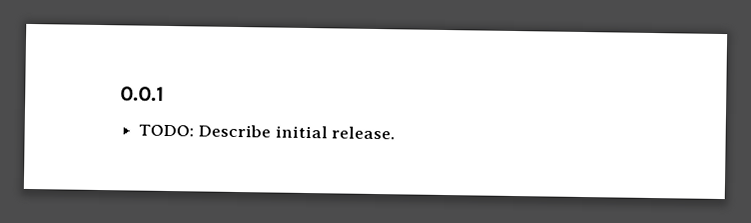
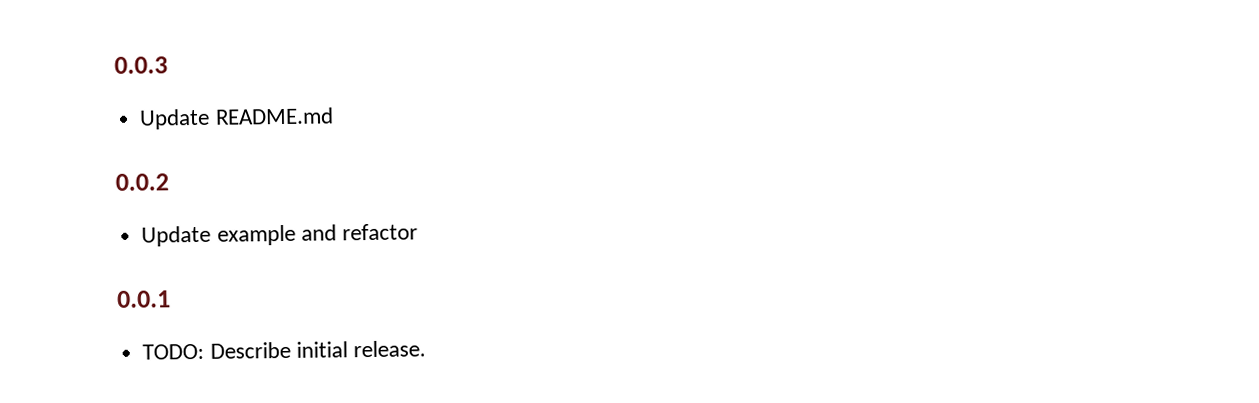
+ 0.0.3
+ Update README.md
+ 0.0.2
+ Update example and refactor

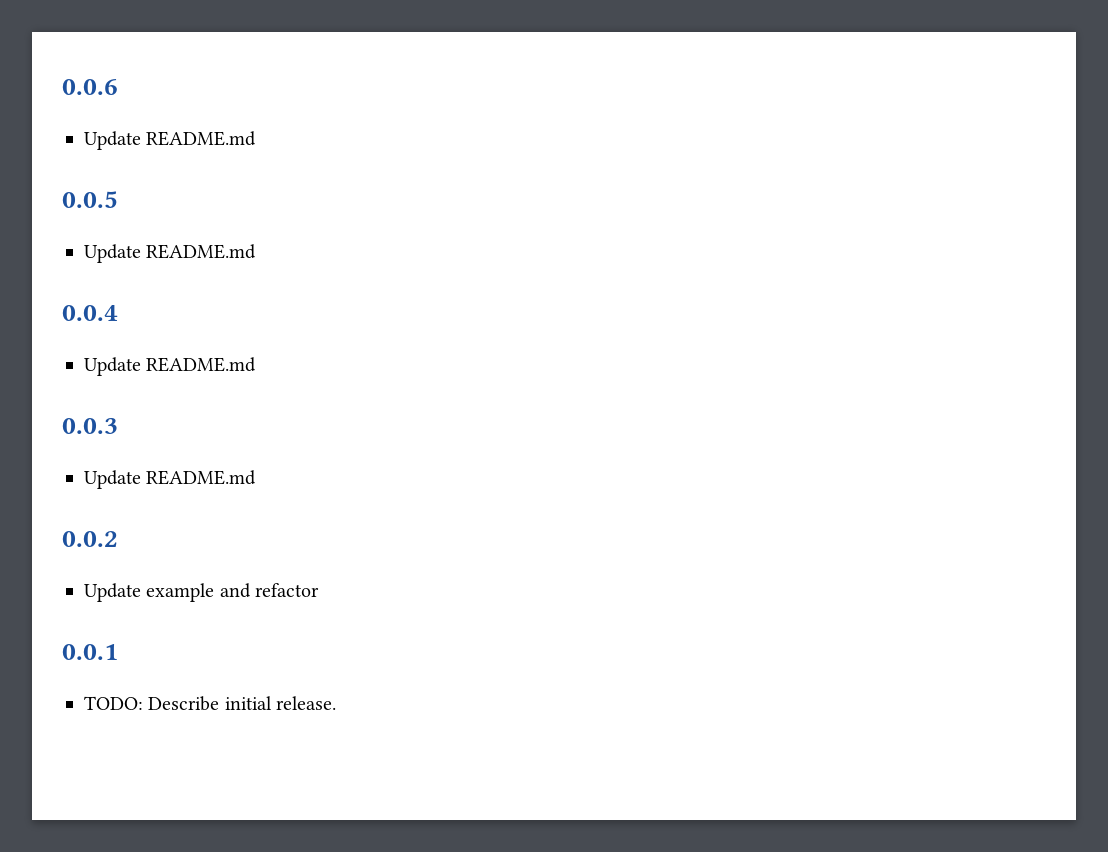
+ 0.0.6
+ Update README.md
+ 0.0.5
+ Update README.md
+ 0.0.4
+ Update README.md

